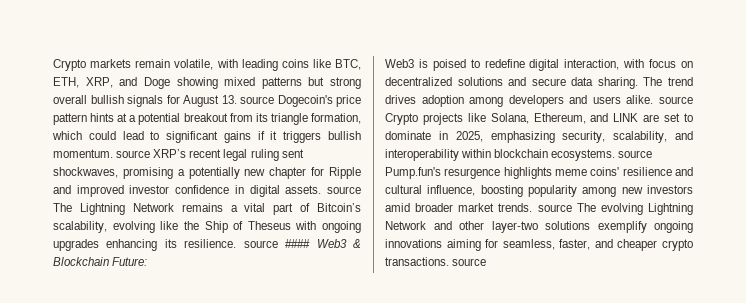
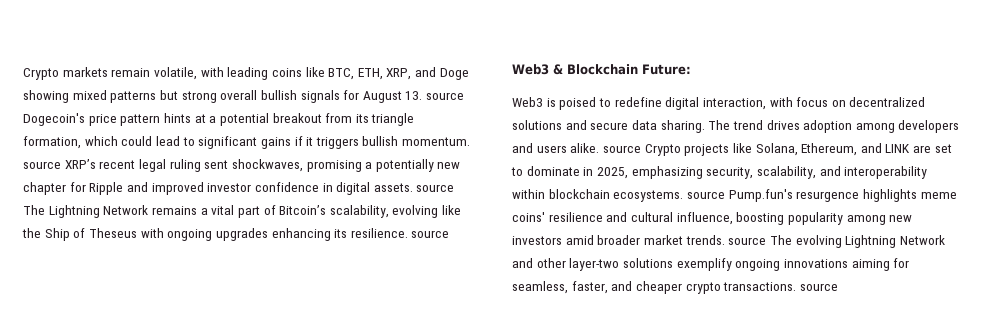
- Crypto markets remain volatile, with leading coins like BTC, ETH, XRP, and Doge showing mixed patterns but strong overall bullish signals for August 13. source Dogecoin's price pattern hints at a potential breakout from its triangle formation, which could lead to significant gains if it triggers bullish momentum. source XRP’s recent legal ruling sent shockwaves, promising a potentially new chapter for Ripple and improved investor confidence in digital assets. source The Lightning Network remains a vital part of Bitcoin’s scalability, evolving like the Ship of Theseus with ongoing upgrades enhancing its resilience. source #### Web3 & Blockchain Future:
+ Crypto markets remain volatile, with leading coins like BTC, ETH, XRP, and Doge showing mixed patterns but strong overall bullish signals for August 13. source Dogecoin's price pattern hints at a potential breakout from its triangle formation, which could lead to significant gains if it triggers bullish momentum. source XRP’s recent legal ruling sent shockwaves, promising a potentially new chapter for Ripple and improved investor confidence in digital assets. source The Lightning Network remains a vital part of Bitcoin’s scalability, evolving like the Ship of Theseus with ongoing upgrades enhancing its resilience. source
+ Web3 & Blockchain Future:

